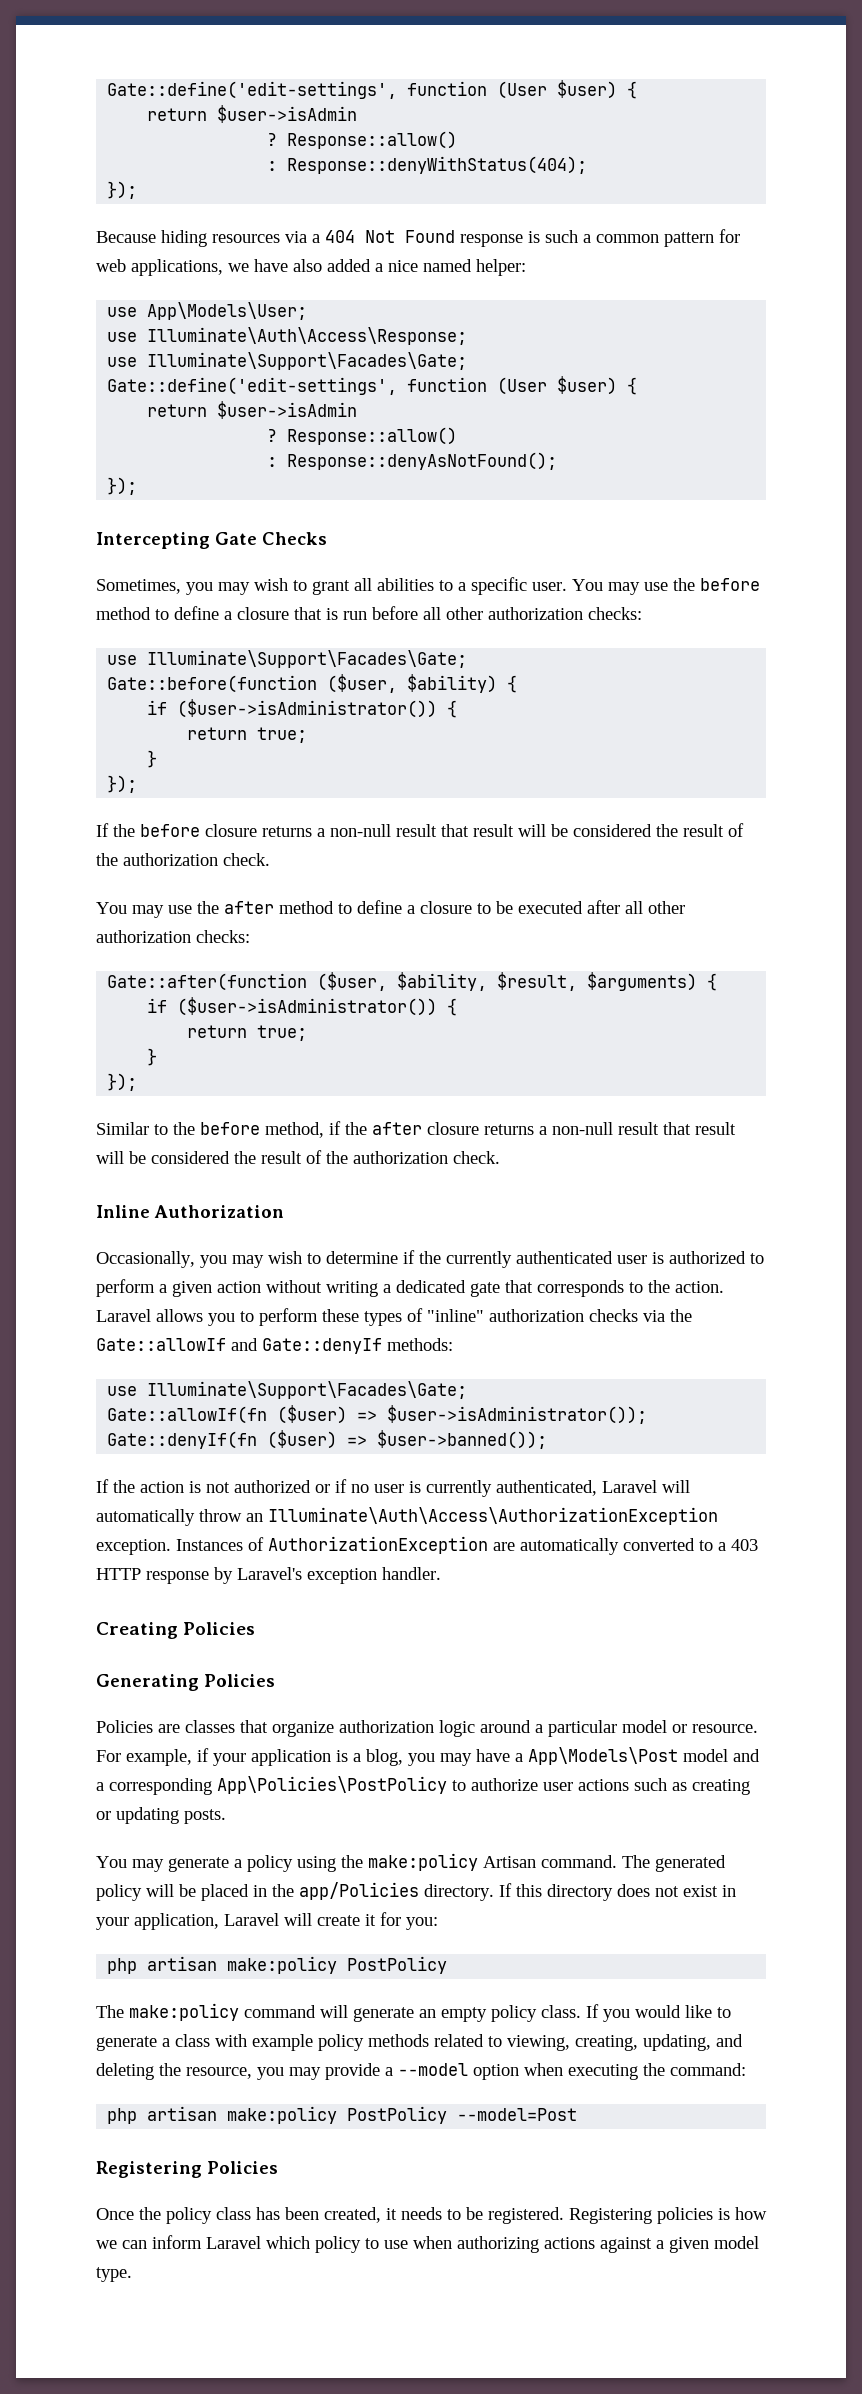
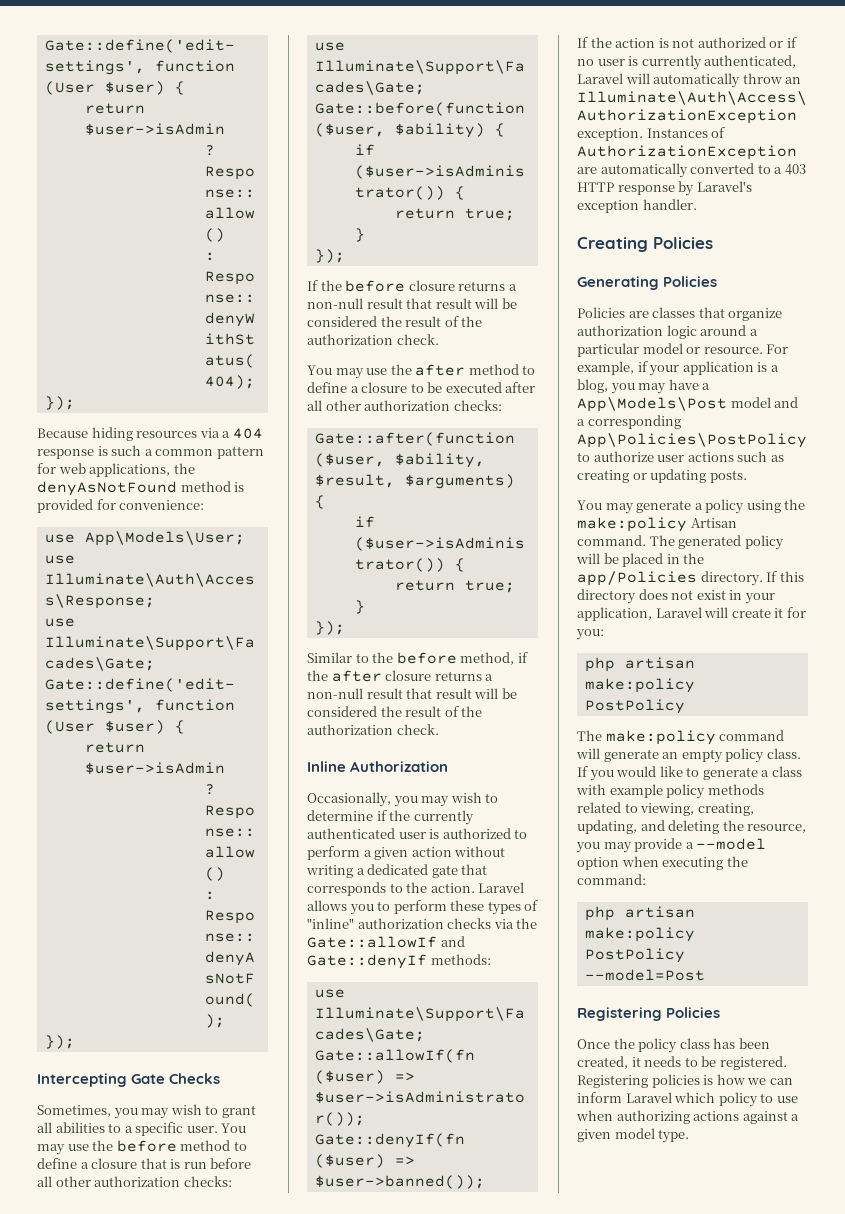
- Because hiding resources via a 404 Not Found response is such a common pattern for web applications, we have also added a nice named helper:
+ Because hiding resources via a 404 response is such a common pattern for web applications, the denyAsNotFound method is provided for convenience:

